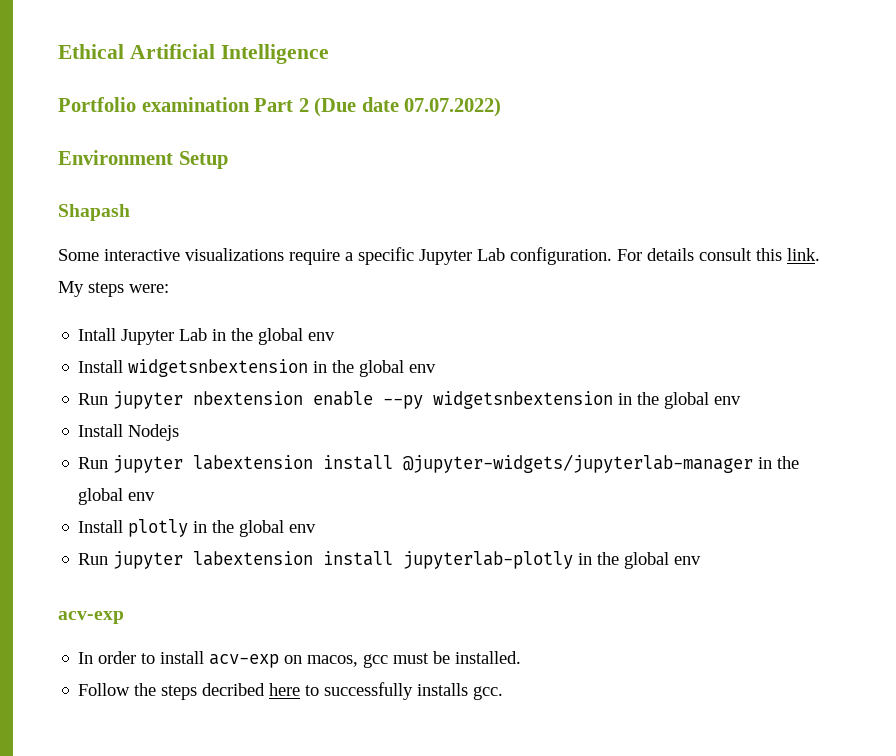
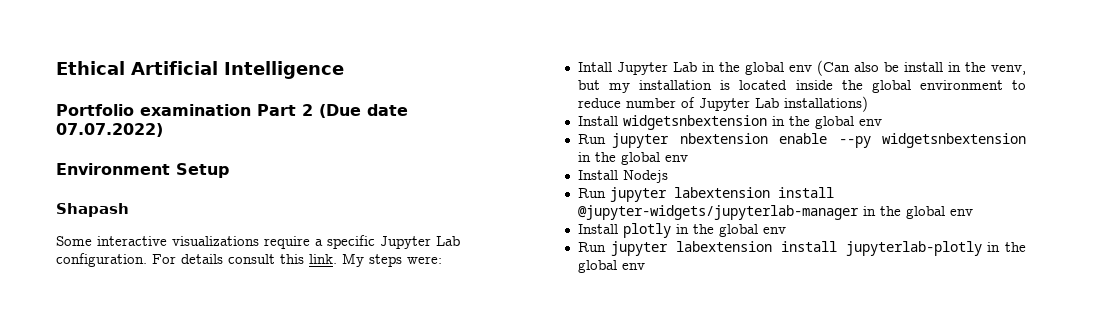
- Intall Jupyter Lab in the global env
+ Intall Jupyter Lab in the global env (Can also be install in the venv, but my installation is located inside the global environment to reduce number of Jupyter Lab installations)
  Run jupyter labextension install jupyterlab-plotly in the global env
- acv-exp
- In order to install acv-exp on macos, gcc must be installed.
- Follow the steps decribed here to successfully installs gcc.

